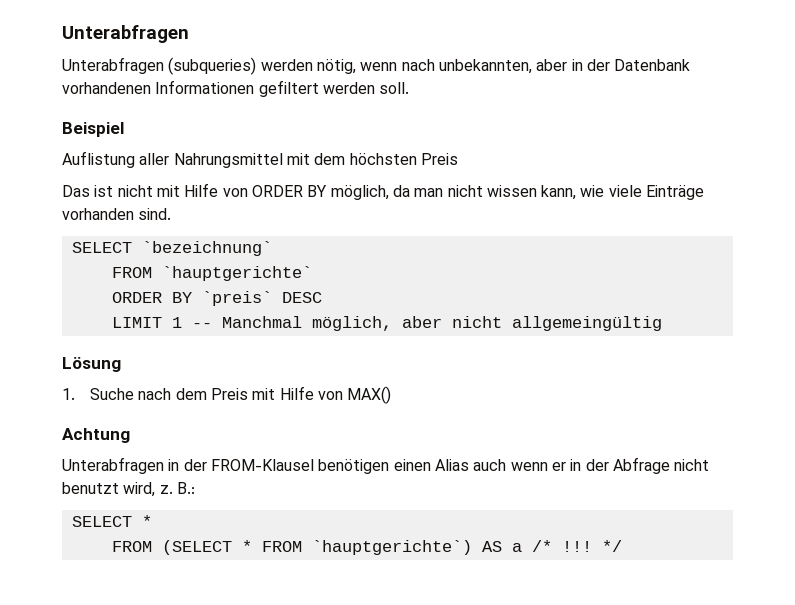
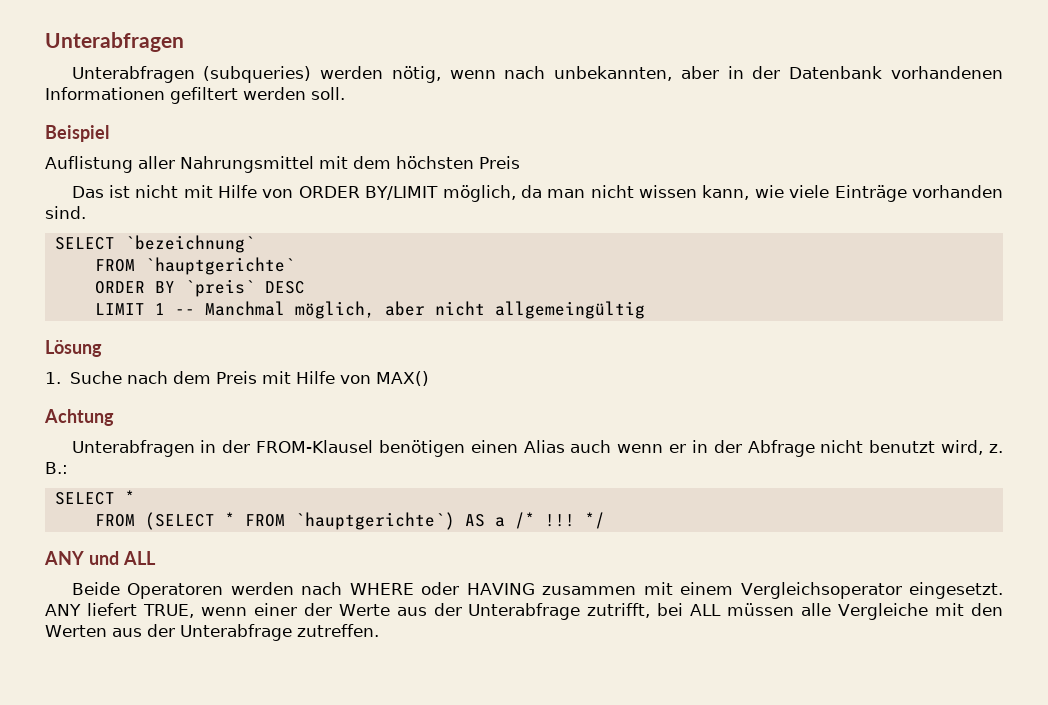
- Das ist nicht mit Hilfe von ORDER BY möglich, da man nicht wissen kann, wie viele Einträge vorhanden sind.
+ Das ist nicht mit Hilfe von ORDER BY/LIMIT möglich, da man nicht wissen kann, wie viele Einträge vorhanden sind.
+ ANY und ALL
+ Beide Operatoren werden nach WHERE oder HAVING zusammen mit einem Vergleichsoperator eingesetzt. ANY liefert TRUE, wenn einer der Werte aus der Unterabfrage zutrifft, bei ALL müssen alle Vergleiche mit den Werten aus der Unterabfrage zutreffen.

